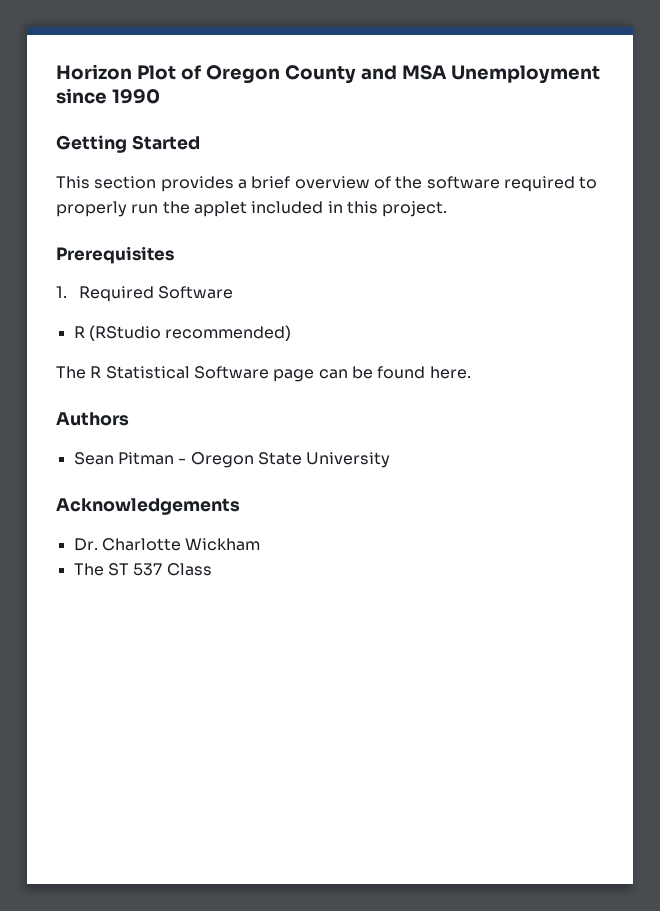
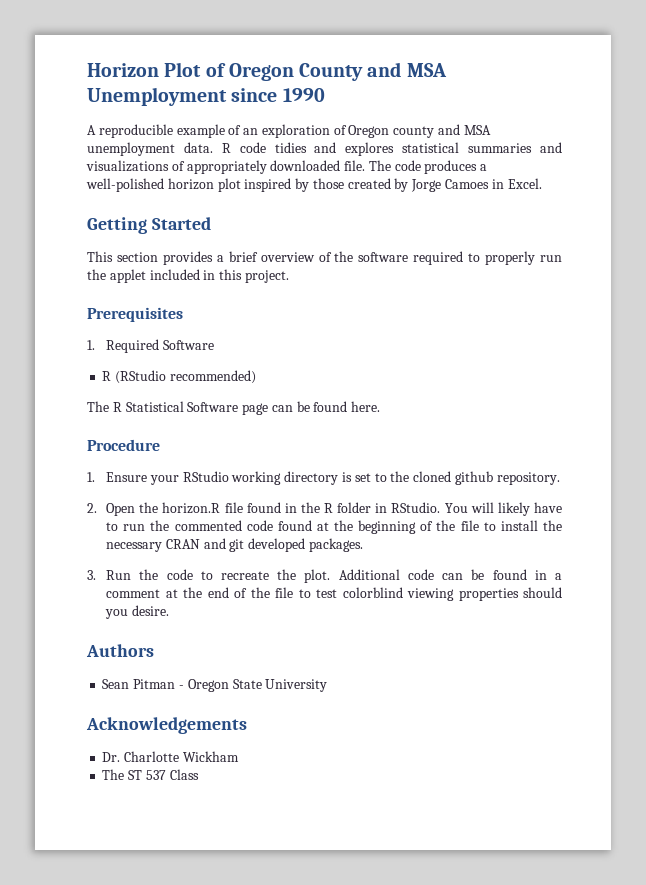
+ A reproducible example of an exploration of Oregon county and MSA unemployment data. R code tidies and explores statistical summaries and visualizations of appropriately downloaded file. The code produces a well-polished horizon plot inspired by those created by Jorge Camoes in Excel.
+ Procedure
+ 1. Ensure your RStudio working directory is set to the cloned github repository.
+ 2. Open the horizon.R file found in the R folder in RStudio. You will likely have to run the commented code found at the beginning of the file to install the necessary CRAN and git developed packages.
+ 3. Run the code to recreate the plot. Additional code can be found in a comment at the end of the file to test colorblind viewing properties should you desire.

